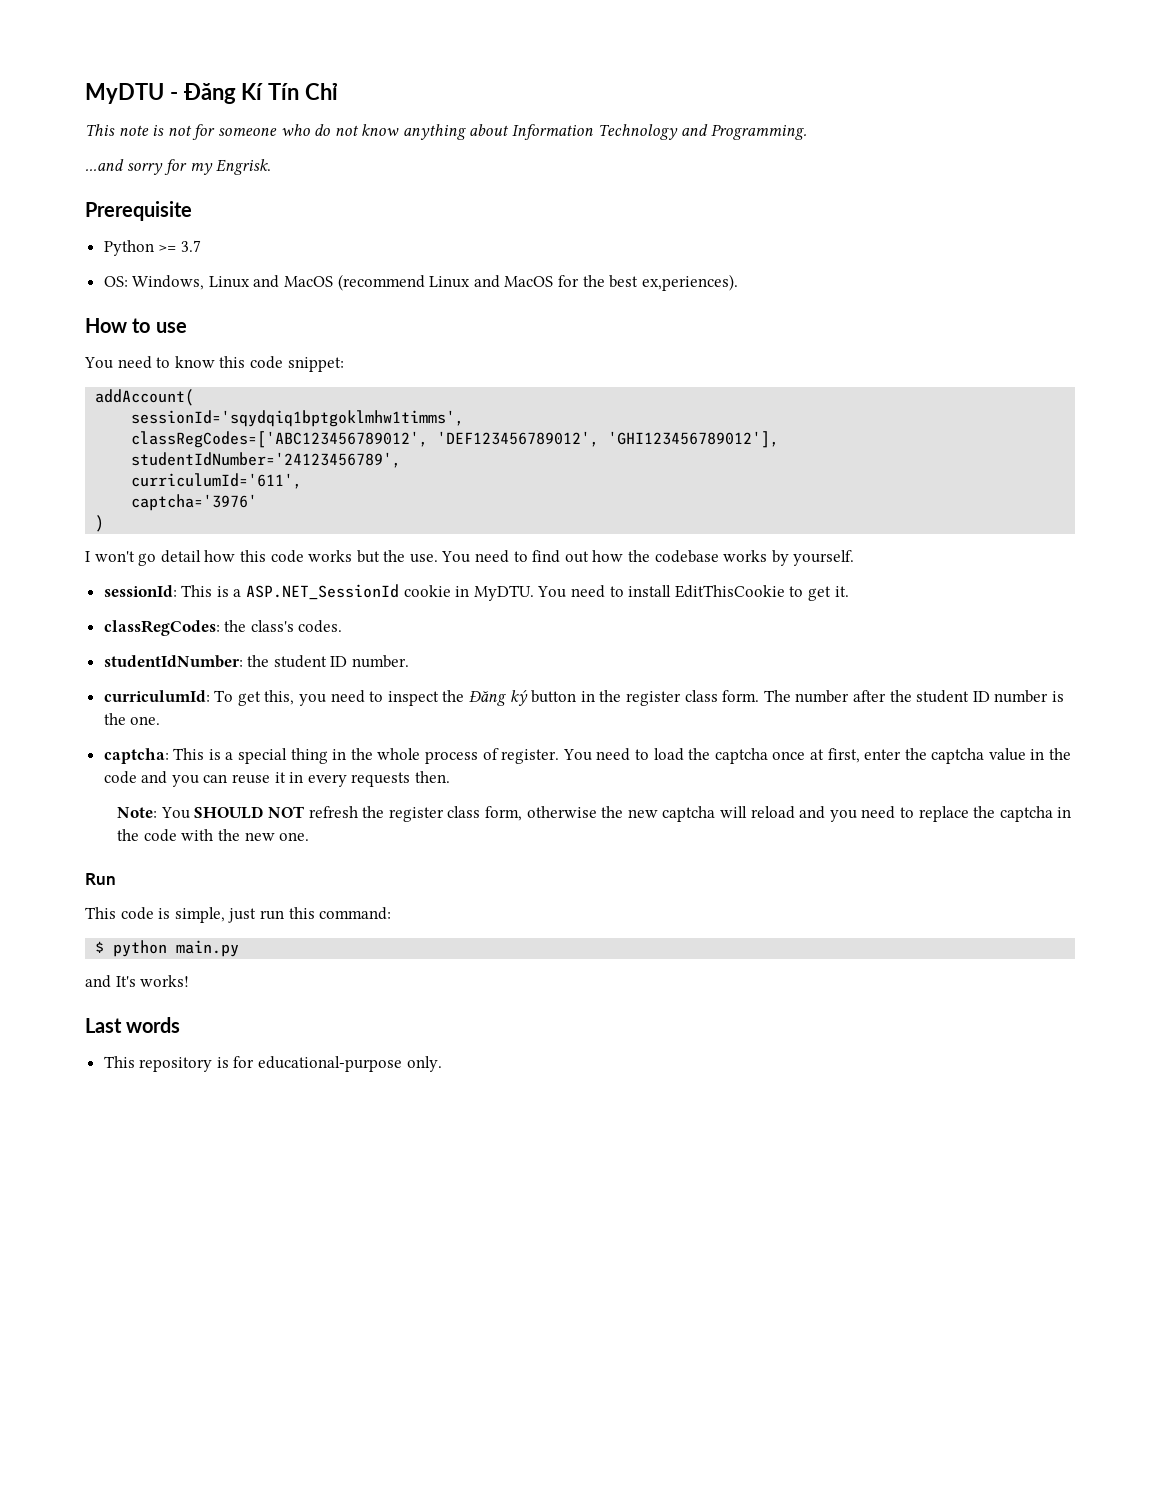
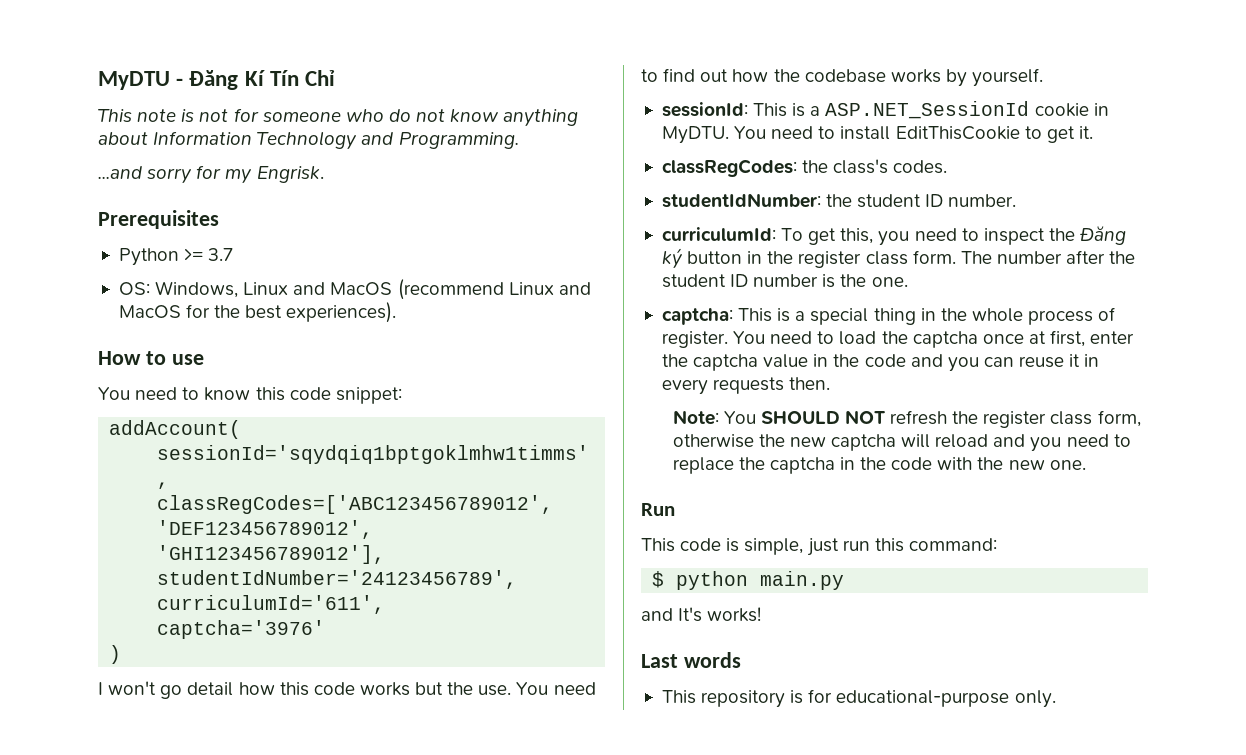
- Prerequisite
+ Prerequisites
- OS: Windows, Linux and MacOS (recommend Linux and MacOS for the best ex,periences).
+ OS: Windows, Linux and MacOS (recommend Linux and MacOS for the best experiences).

